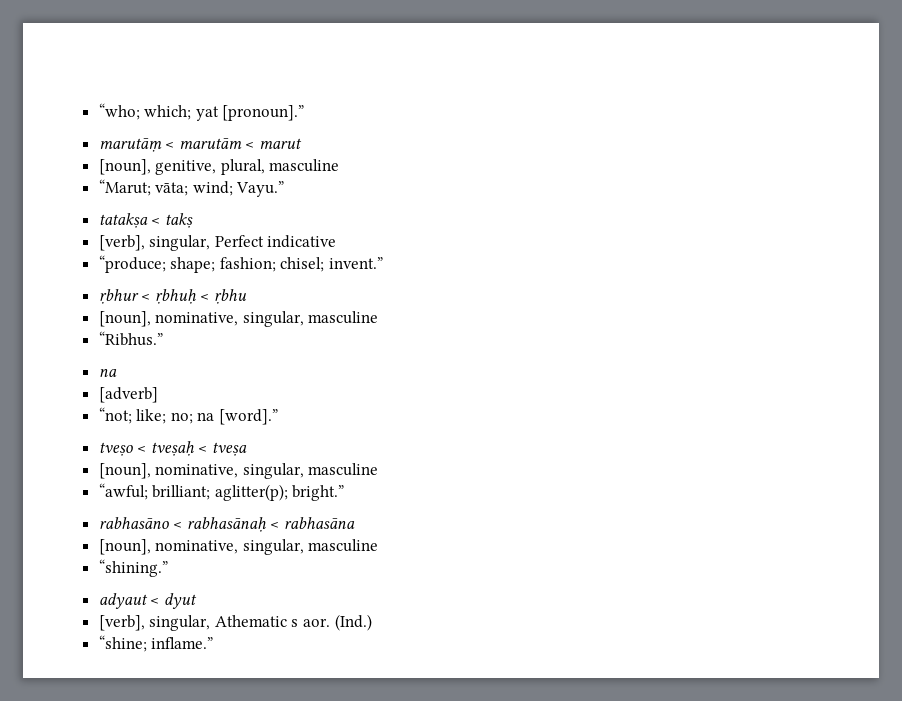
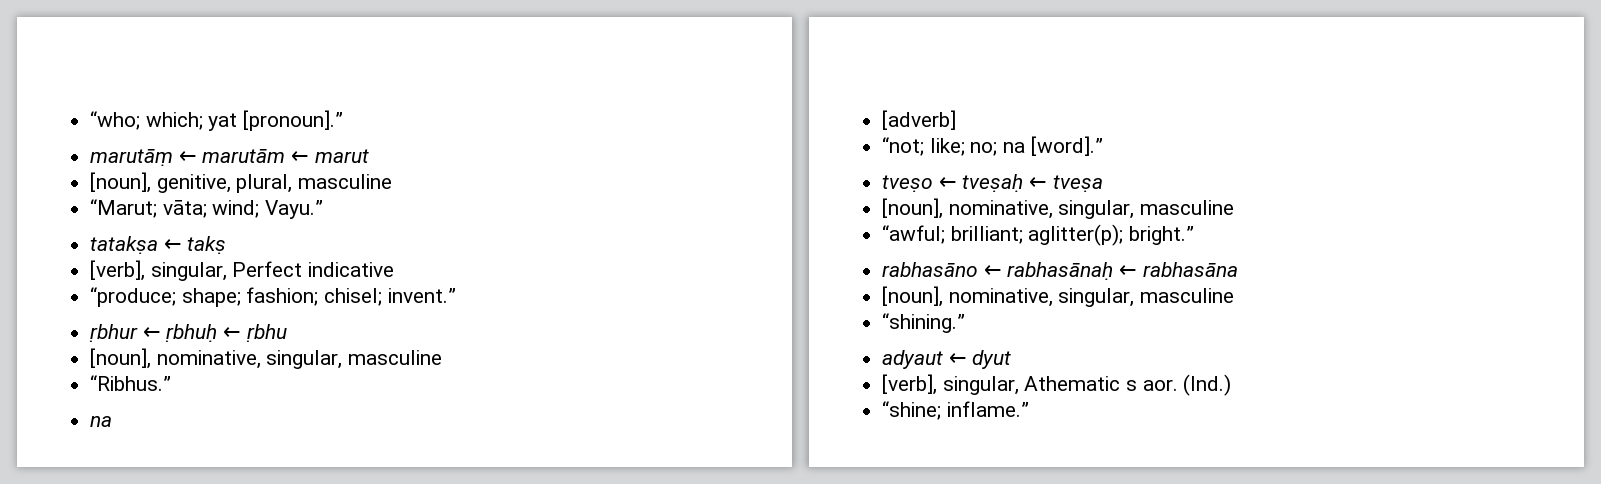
- marutāṃ < marutām < marut
+ marutāṃ ← marutām ← marut
- tatakṣa < takṣ
+ tatakṣa ← takṣ
- ṛbhur < ṛbhuḥ < ṛbhu
+ ṛbhur ← ṛbhuḥ ← ṛbhu
- tveṣo < tveṣaḥ < tveṣa
+ tveṣo ← tveṣaḥ ← tveṣa
- rabhasāno < rabhasānaḥ < rabhasāna
+ rabhasāno ← rabhasānaḥ ← rabhasāna
- adyaut < dyut
+ adyaut ← dyut

